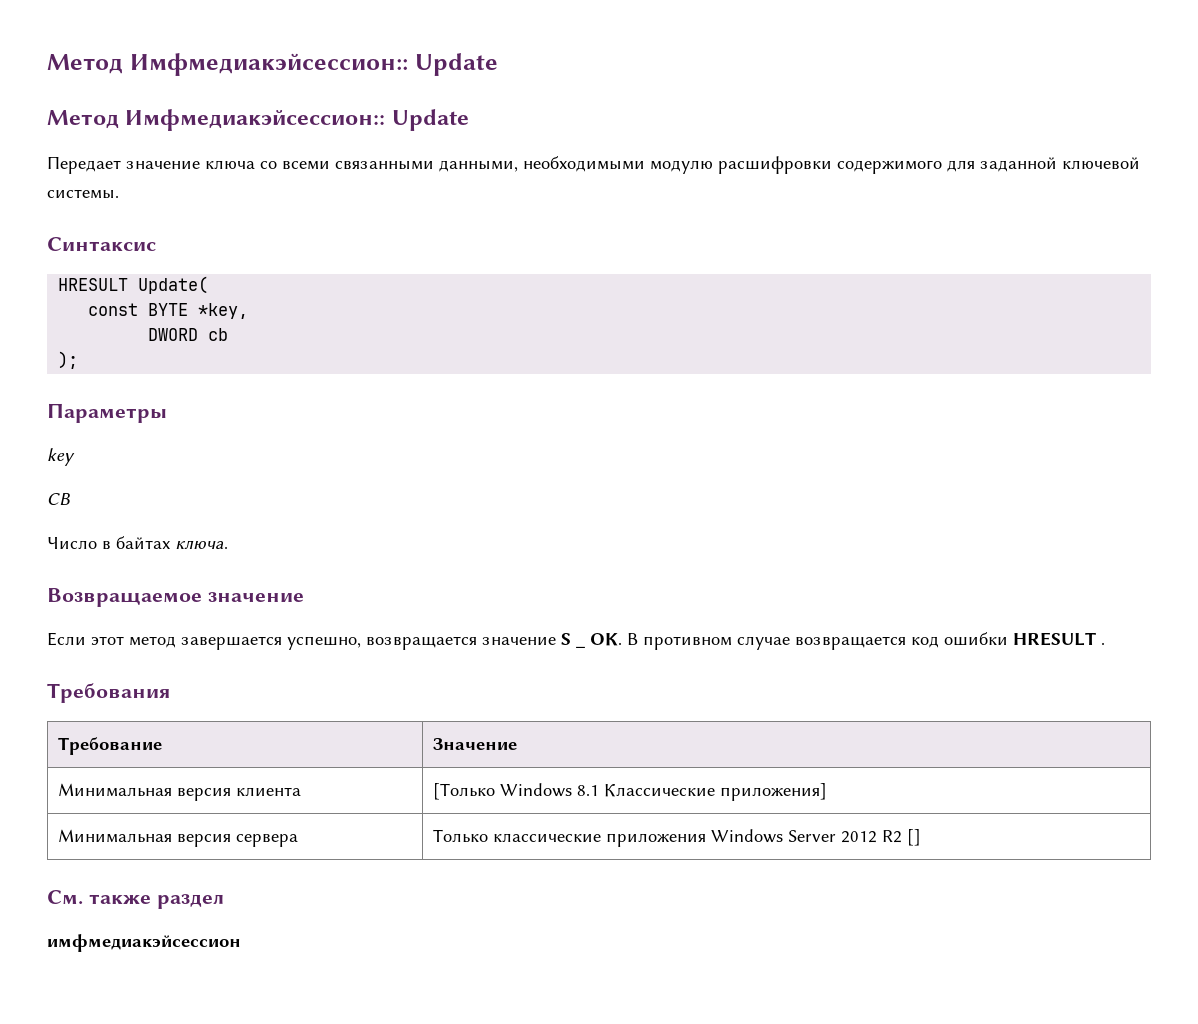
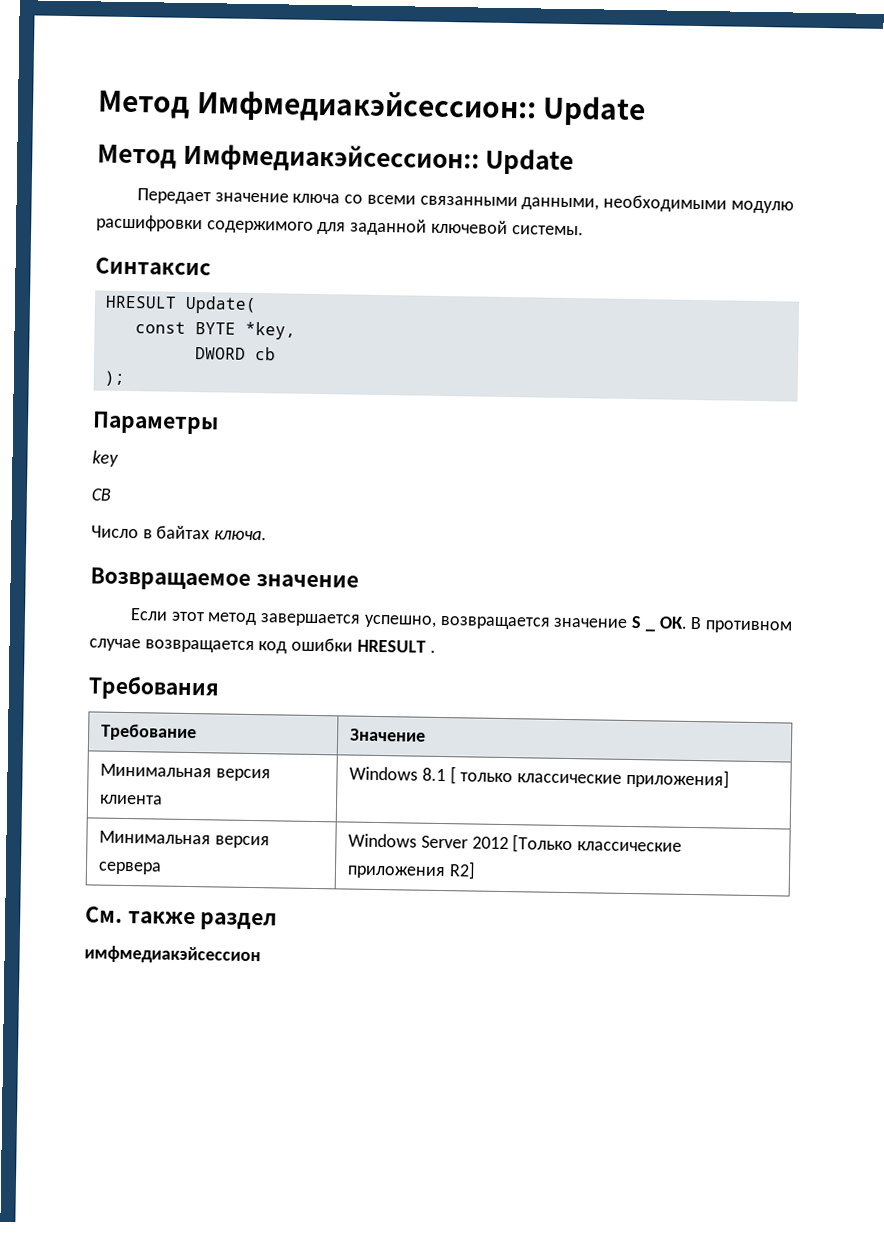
- Минимальная версия клиента | [Только Windows 8.1 Классические приложения]
+ Минимальная версия клиента | Windows 8.1 [ только классические приложения]
- Минимальная версия сервера | Только классические приложения Windows Server 2012 R2 []
+ Минимальная версия сервера | Windows Server 2012 [Только классические приложения R2]

